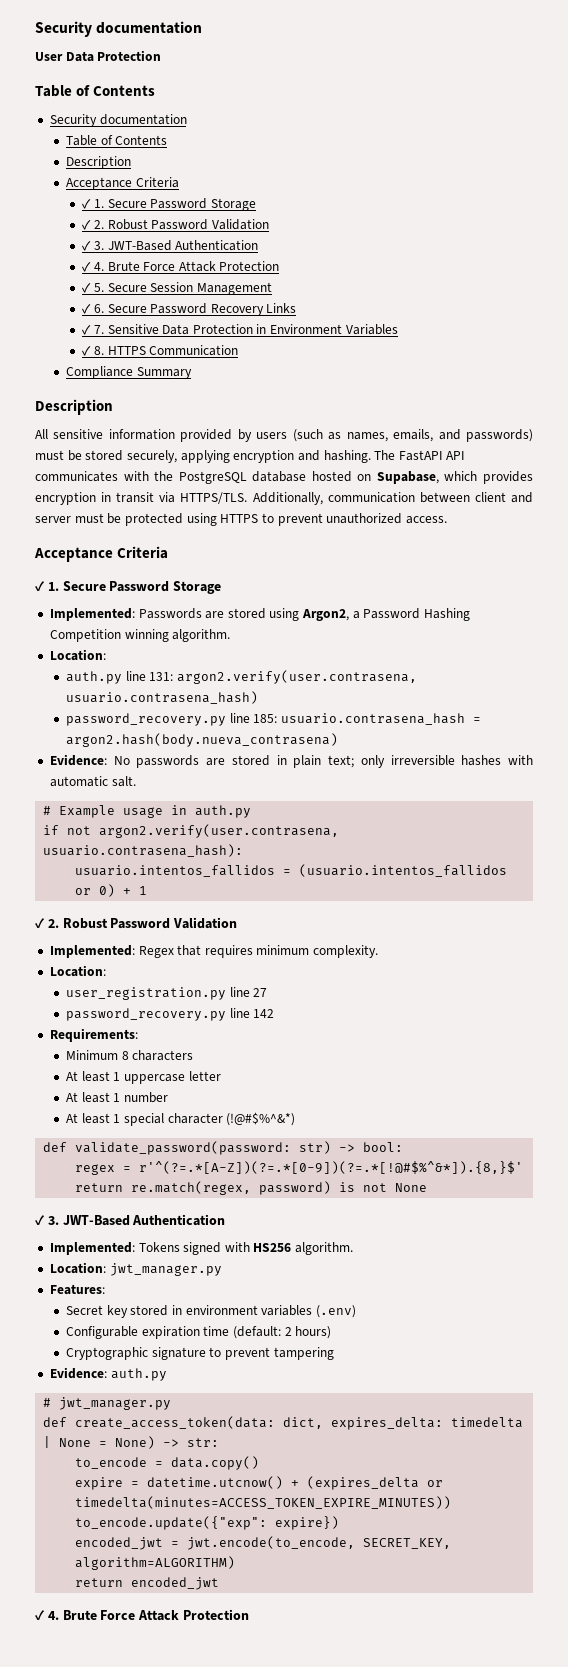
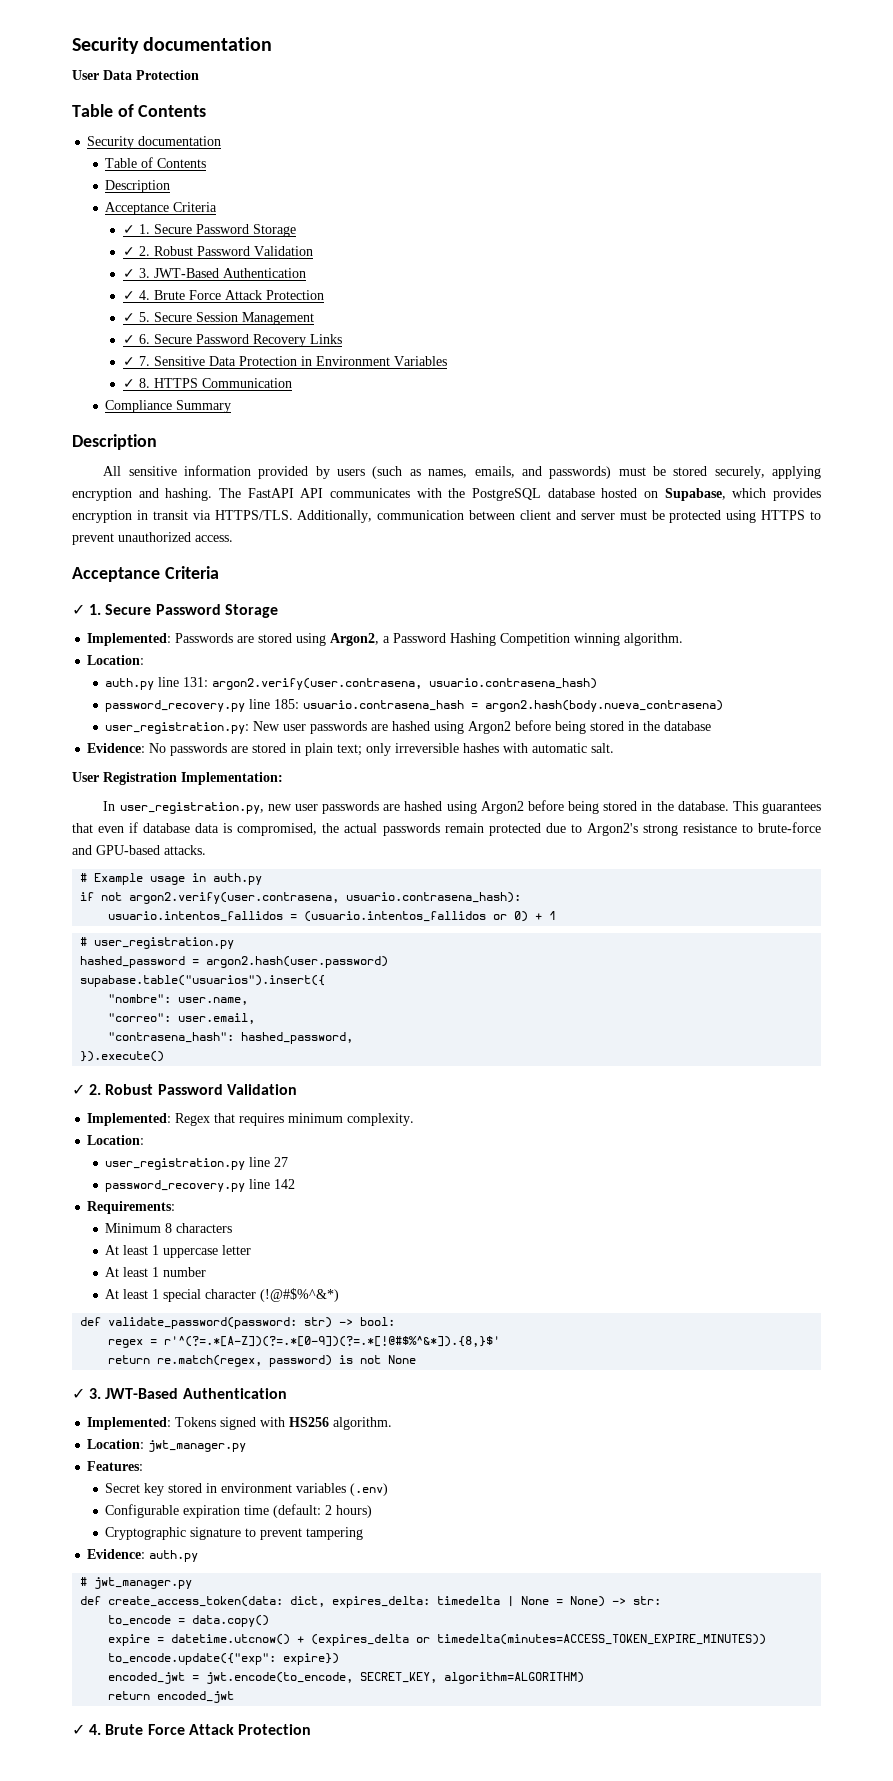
+ user_registration.py: New user passwords are hashed using Argon2 before being stored in the database
+ User Registration Implementation:
+ In user_registration.py, new user passwords are hashed using Argon2 before being stored in the database. This guarantees that even if database data is compromised, the actual passwords remain protected due to Argon2's strong resistance to brute-force and GPU-based attacks.
+ # user_registration.py
+ hashed_password = argon2.hash(user.password)
+ supabase.table("usuarios").insert({
+ "nombre": user.name,
+ "correo": user.email,
+ "contrasena_hash": hashed_password,
+ }).execute()

